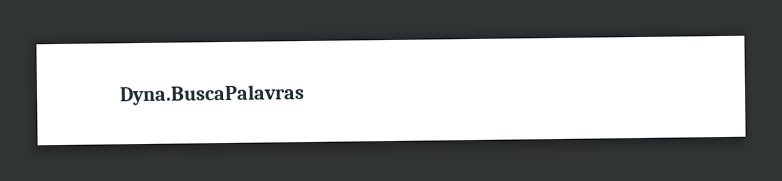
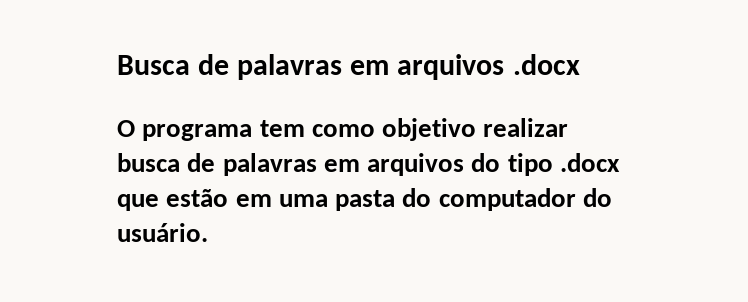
- Dyna.BuscaPalavras
+ Busca de palavras em arquivos .docx
+ O programa tem como objetivo realizar busca de palavras em arquivos do tipo .docx que estão em uma pasta do computador do usuário.

